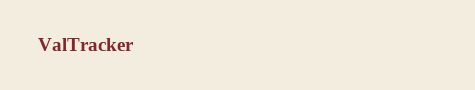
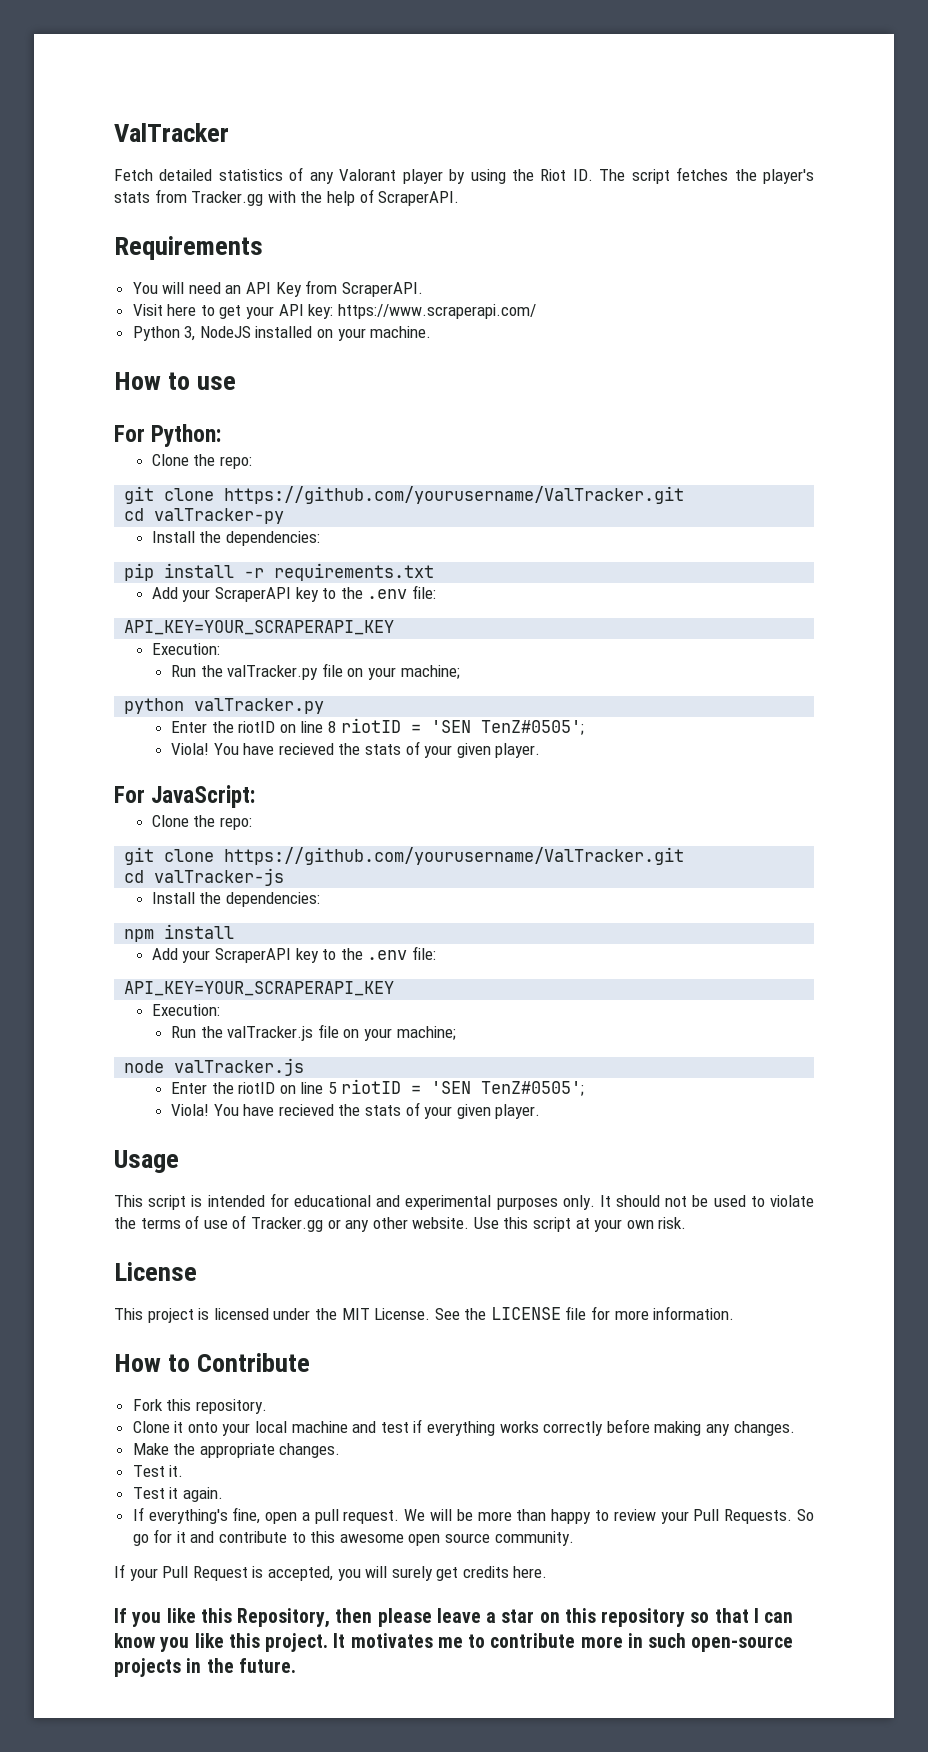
+ Fetch detailed statistics of any Valorant player by using the Riot ID. The script fetches the player's stats from Tracker.gg with the help of ScraperAPI.
+ Requirements
+ You will need an API Key from ScraperAPI.
+ Visit here to get your API key: https://www.scraperapi.com/
+ Python 3, NodeJS installed on your machine.
+ How to use
+ For Python:
+ Clone the repo:
+ git clone https://github.com/yourusername/ValTracker.git
+ cd valTracker-py
+ Install the dependencies:
+ pip install -r requirements.txt
+ Add your ScraperAPI key to the .env file:
+ API_KEY=YOUR_SCRAPERAPI_KEY
+ Execution:
+ Run the valTracker.py file on your machine;
+ python valTracker.py
+ Enter the riotID on line 8 riotID = 'SEN TenZ#0505';
+ Viola! You have recieved the stats of your given player.
+ For JavaScript:
+ Clone the repo:
+ git clone https://github.com/yourusername/ValTracker.git
+ cd valTracker-js
+ Install the dependencies:
+ npm install
+ Add your ScraperAPI key to the .env file:
+ API_KEY=YOUR_SCRAPERAPI_KEY
+ Execution:
+ Run the valTracker.js file on your machine;
+ node valTracker.js
+ Enter the riotID on line 5 riotID = 'SEN TenZ#0505';
+ Viola! You have recieved the stats of your given player.
+ Usage
+ This script is intended for educational and experimental purposes only. It should not be used to violate the terms of use of Tracker.gg or any other website. Use this script at your own risk.
+ License
+ This project is licensed under the MIT License. See the LICENSE file for more information.
+ How to Contribute
+ Fork this repository.
+ Clone it onto your local machine and test if everything works correctly before making any changes.
+ Make the appropriate changes.
+ Test it.
+ Test it again.
+ If everything's fine, open a pull request. We will be more than happy to review your Pull Requests. So go for it and contribute to this awesome open source community.
+ If your Pull Request is accepted, you will surely get credits here.
+ If you like this Repository, then please leave a star on this repository so that I can know you like this project. It motivates me to contribute more in such open-source projects in the future.

